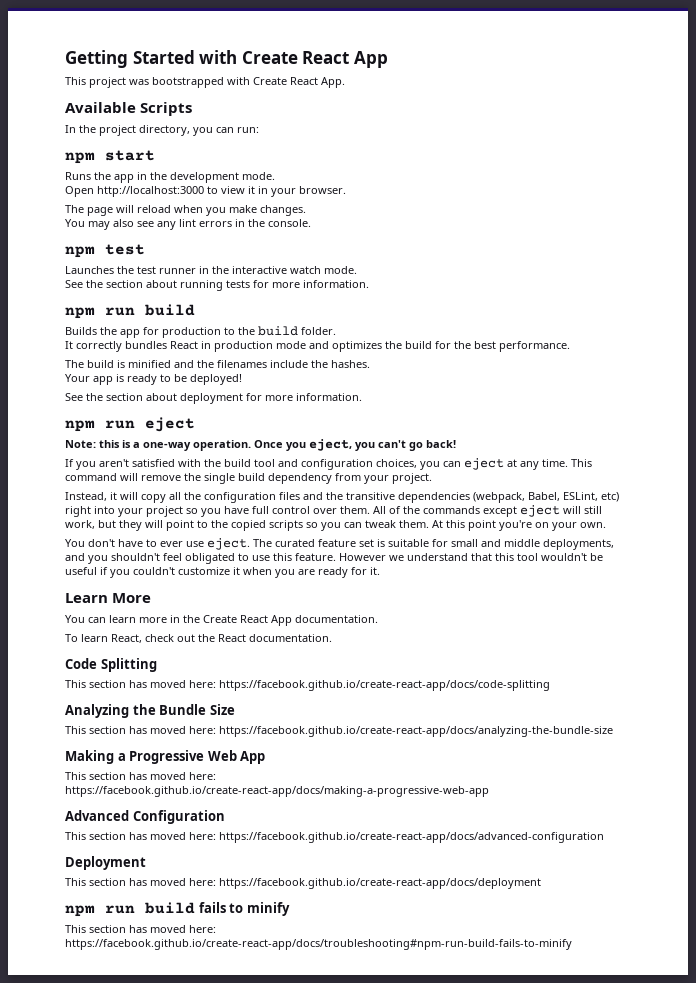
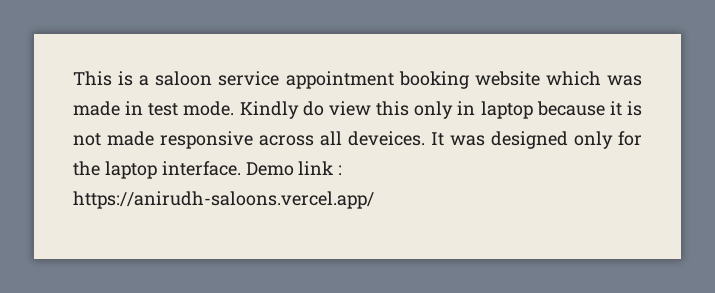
- Getting Started with Create React App
- This project was bootstrapped with Create React App.
- Available Scripts
- In the project directory, you can run:
- npm start
- Runs the app in the development mode.
- Open http://localhost:3000 to view it in your browser.
- The page will reload when you make changes.
- You may also see any lint errors in the console.
- npm test
- Launches the test runner in the interactive watch mode.
- See the section about running tests for more information.
- npm run build
- Builds the app for production to the build folder.
- It correctly bundles React in production mode and optimizes the build for the best performance.
- The build is minified and the filenames include the hashes.
- Your app is ready to be deployed!
- See the section about deployment for more information.
- npm run eject
- Note: this is a one-way operation. Once you eject, you can't go back!
- If you aren't satisfied with the build tool and configuration choices, you can eject at any time. This command will remove the single build dependency from your project.
- Instead, it will copy all the configuration files and the transitive dependencies (webpack, Babel, ESLint, etc) right into your project so you have full control over them. All of the commands except eject will still work, but they will point to the copied scripts so you can tweak them. At this point you're on your own.
- You don't have to ever use eject. The curated feature set is suitable for small and middle deployments, and you shouldn't feel obligated to use this feature. However we understand that this tool wouldn't be useful if you couldn't customize it when you are ready for it.
- Learn More
- You can learn more in the Create React App documentation.
- To learn React, check out the React documentation.
- Code Splitting
- This section has moved here: https://facebook.github.io/create-react-app/docs/code-splitting
- Analyzing the Bundle Size
- This section has moved here: https://facebook.github.io/create-react-app/docs/analyzing-the-bundle-size
- Making a Progressive Web App
- This section has moved here: https://facebook.github.io/create-react-app/docs/making-a-progressive-web-app
- Advanced Configuration
- This section has moved here: https://facebook.github.io/create-react-app/docs/advanced-configuration
- Deployment
- This section has moved here: https://facebook.github.io/create-react-app/docs/deployment
- npm run build fails to minify
- This section has moved here: https://facebook.github.io/create-react-app/docs/troubleshooting#npm-run-build-fails-to-minify
+ This is a saloon service appointment booking website which was made in test mode. Kindly do view this only in laptop because it is not made responsive across all deveices. It was designed only for the laptop interface. Demo link : https://anirudh-saloons.vercel.app/

